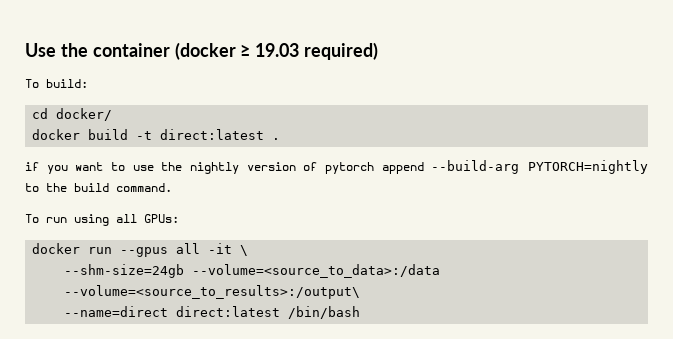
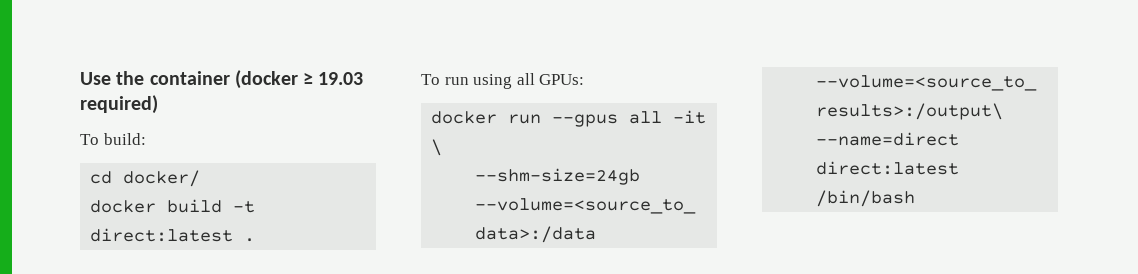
- if you want to use the nightly version of pytorch append --build-arg PYTORCH=nightly to the build command.

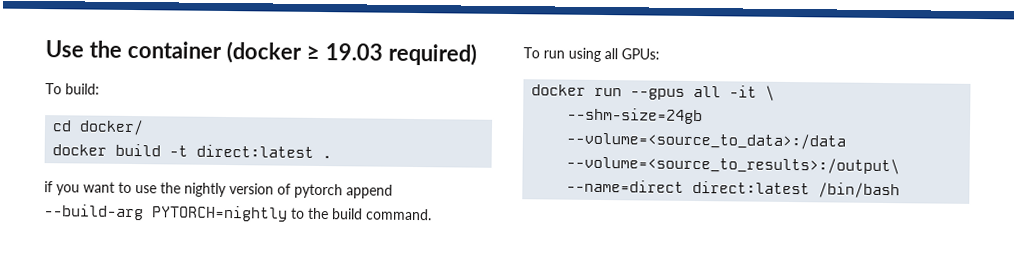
+ if you want to use the nightly version of pytorch append --build-arg PYTORCH=nightly to the build command.

